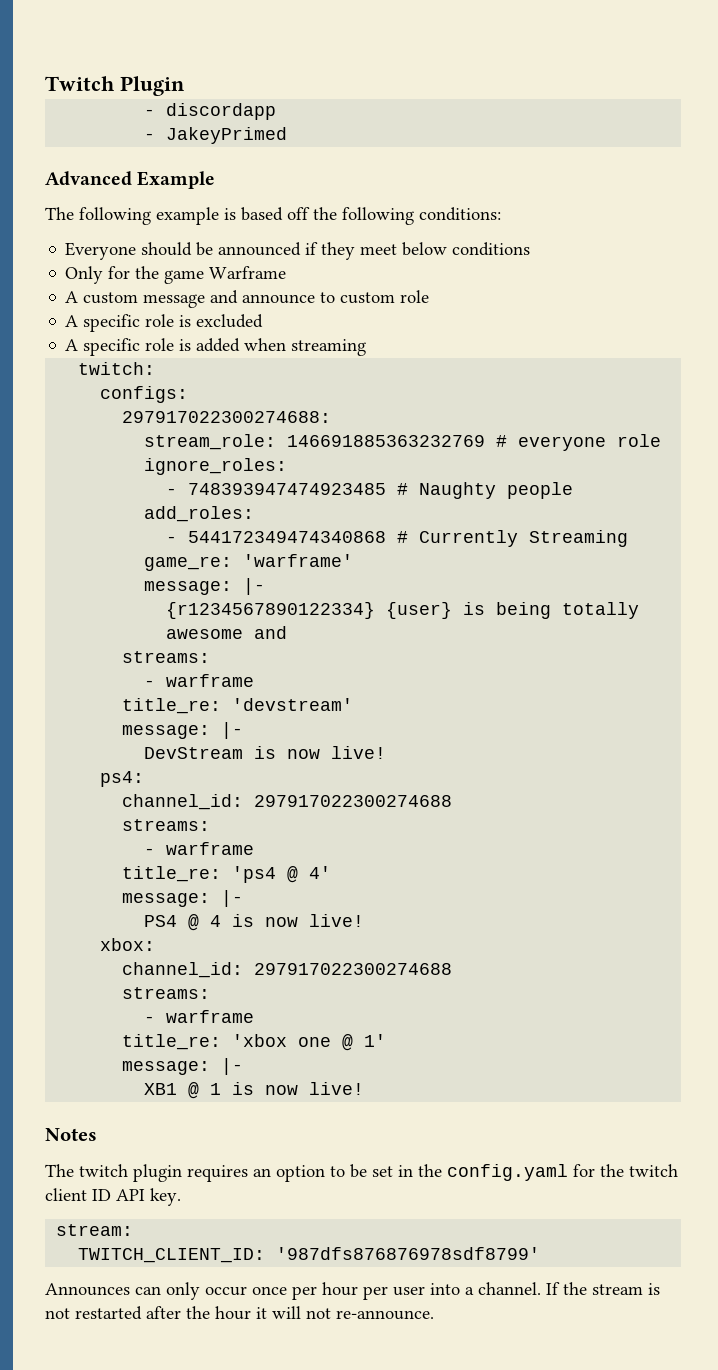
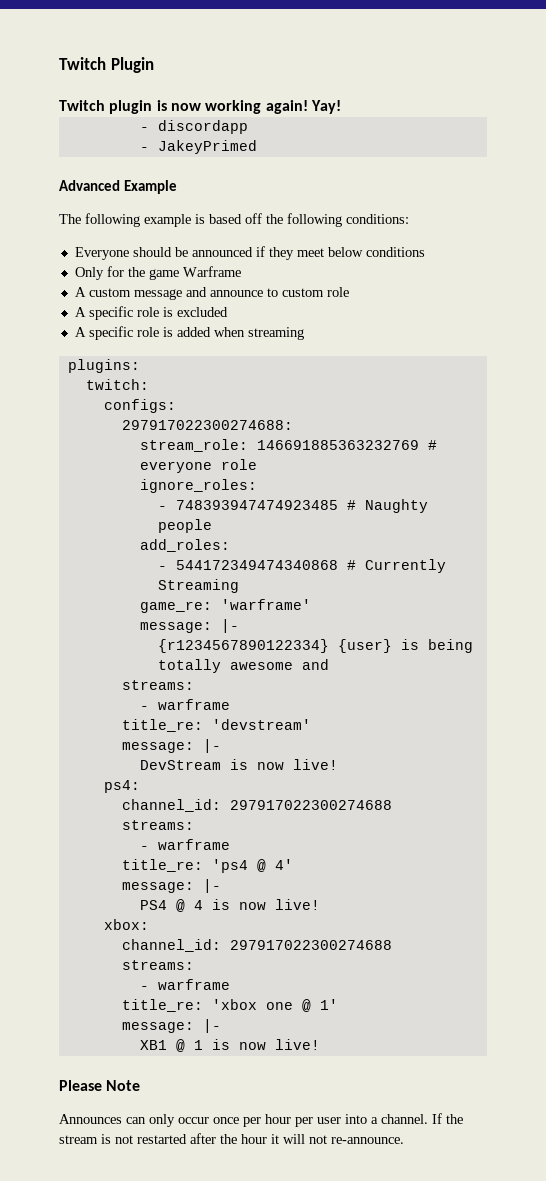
+ Twitch plugin is now working again! Yay!
+ plugins:
- Notes
- The twitch plugin requires an option to be set in the config.yaml for the twitch client ID API key.
- stream:
- TWITCH_CLIENT_ID: '987dfs876876978sdf8799'
+ Please Note

